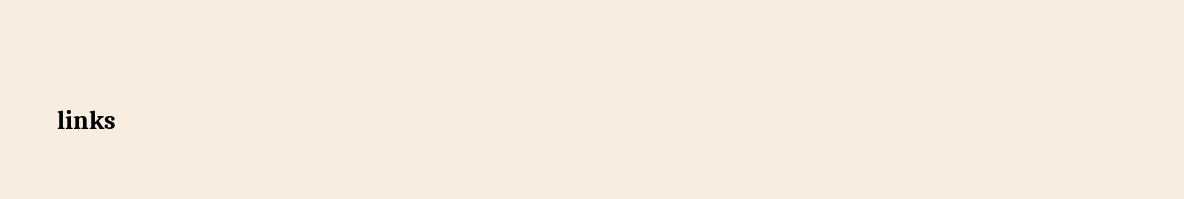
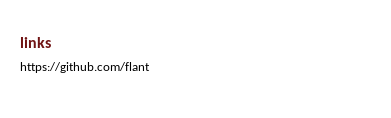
+ https://github.com/flant

